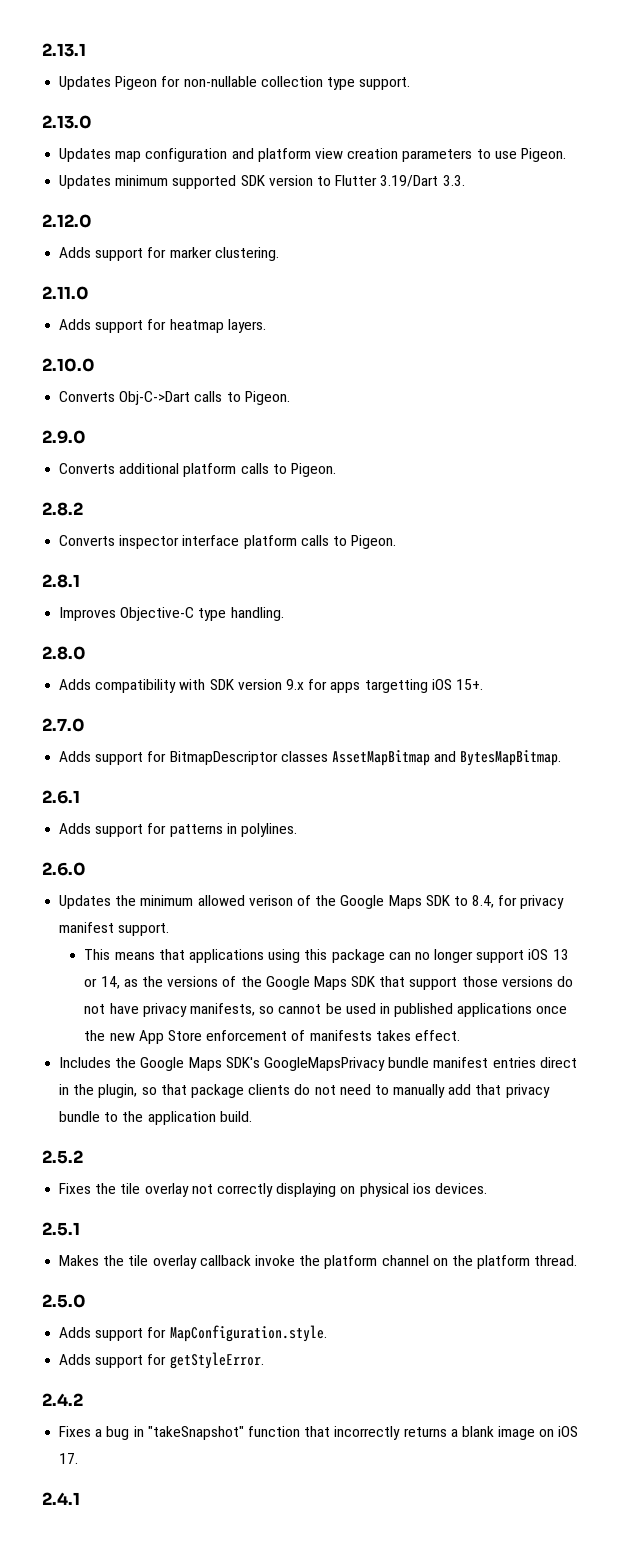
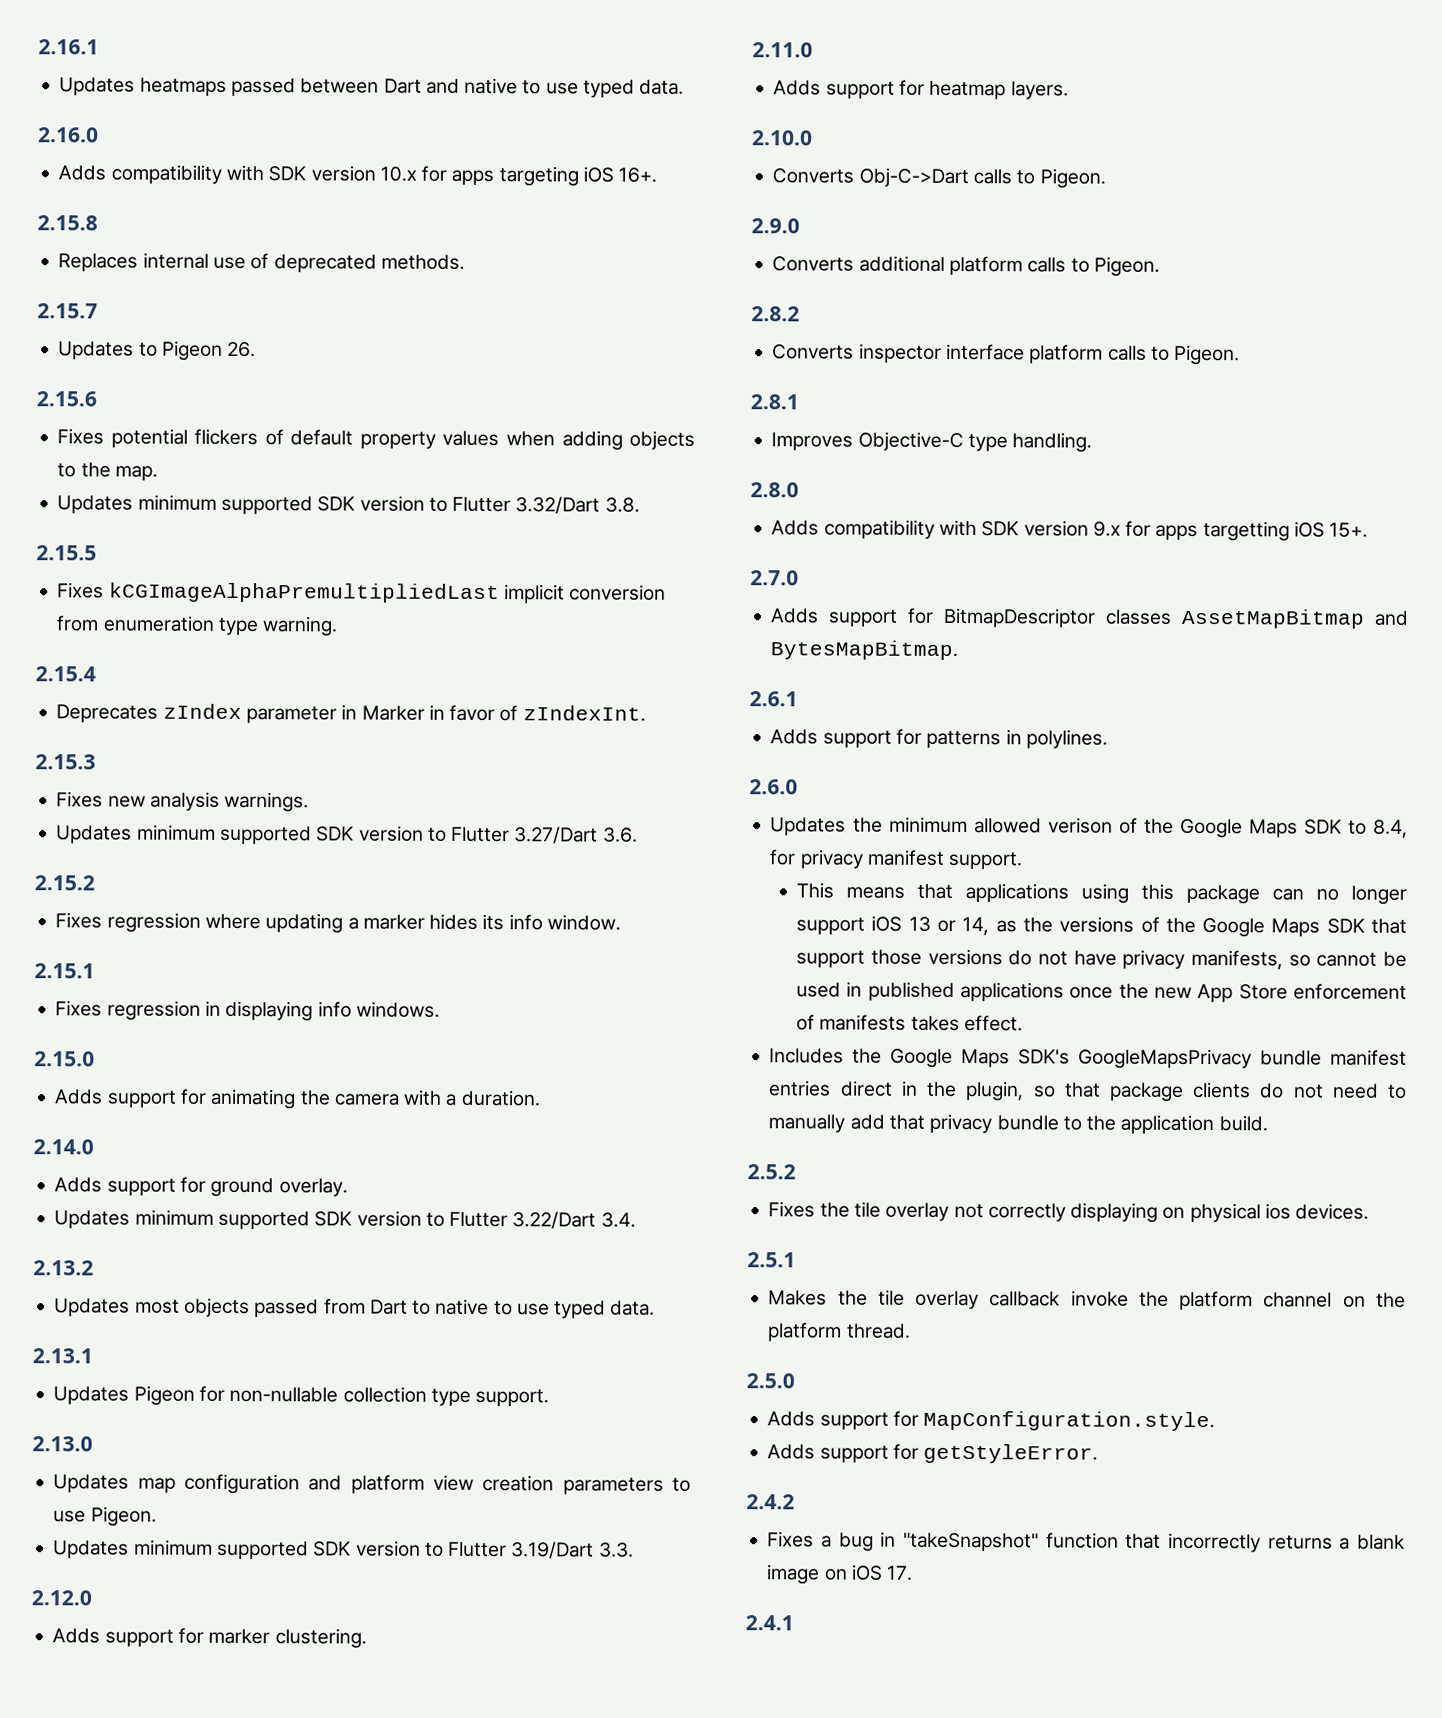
+ 2.16.1
+ Updates heatmaps passed between Dart and native to use typed data.
+ 2.16.0
+ Adds compatibility with SDK version 10.x for apps targeting iOS 16+.
+ 2.15.8
+ Replaces internal use of deprecated methods.
+ 2.15.7
+ Updates to Pigeon 26.
+ 2.15.6
+ Fixes potential flickers of default property values when adding objects to the map.
+ Updates minimum supported SDK version to Flutter 3.32/Dart 3.8.
+ 2.15.5
+ Fixes kCGImageAlphaPremultipliedLast implicit conversion from enumeration type warning.
+ 2.15.4
+ Deprecates zIndex parameter in Marker in favor of zIndexInt.
+ 2.15.3
+ Fixes new analysis warnings.
+ Updates minimum supported SDK version to Flutter 3.27/Dart 3.6.
+ 2.15.2
+ Fixes regression where updating a marker hides its info window.
+ 2.15.1
+ Fixes regression in displaying info windows.
+ 2.15.0
+ Adds support for animating the camera with a duration.
+ 2.14.0
+ Adds support for ground overlay.
+ Updates minimum supported SDK version to Flutter 3.22/Dart 3.4.
+ 2.13.2
+ Updates most objects passed from Dart to native to use typed data.

